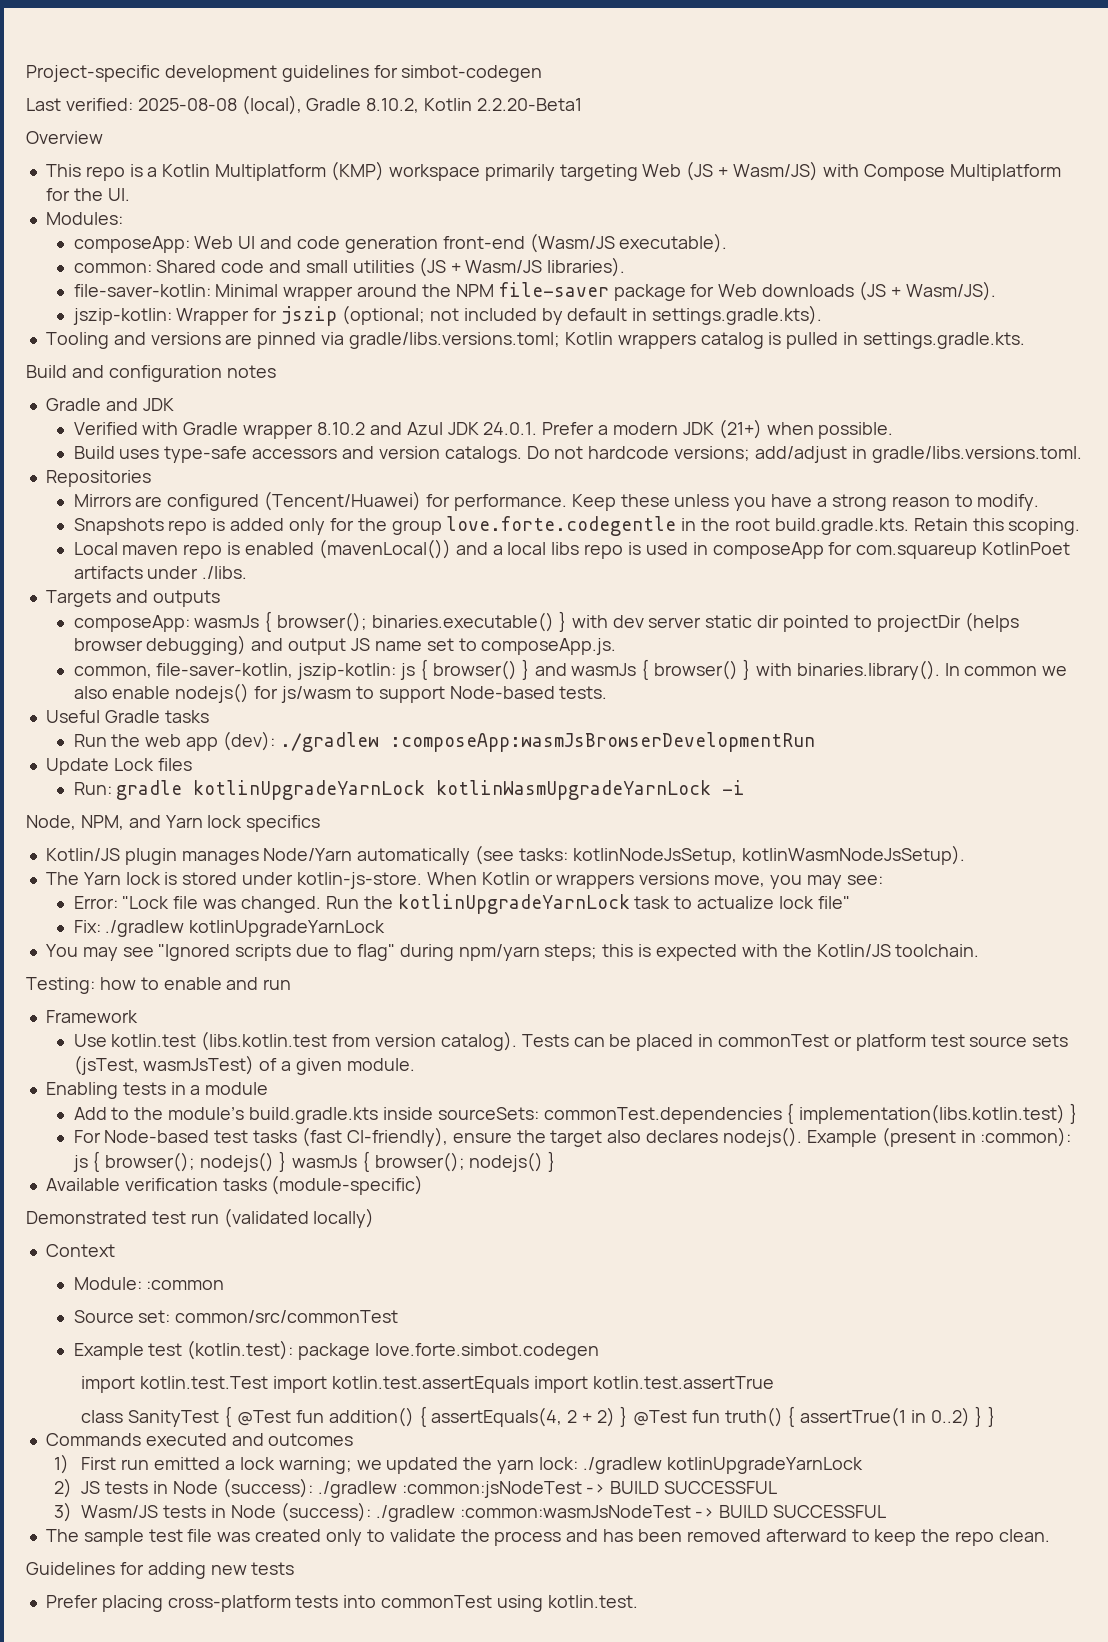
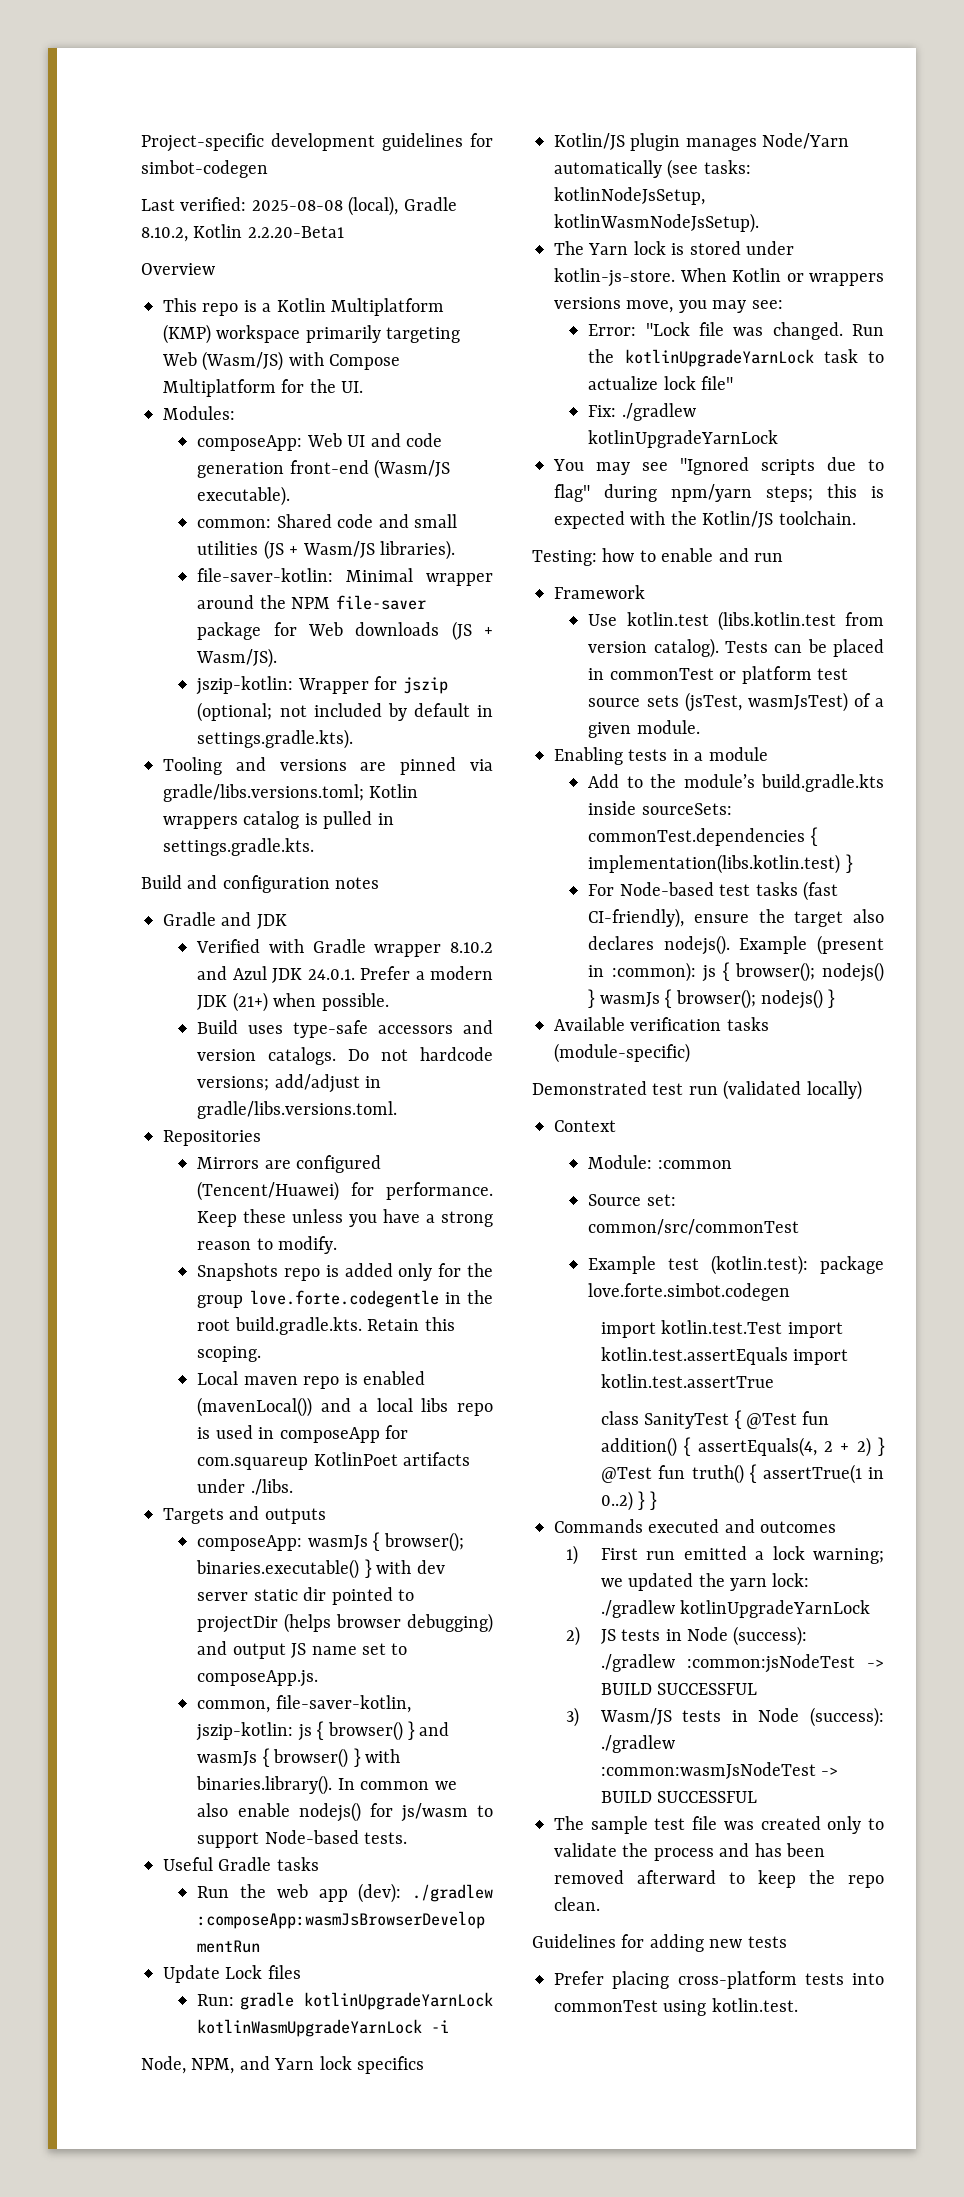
- This repo is a Kotlin Multiplatform (KMP) workspace primarily targeting Web (JS + Wasm/JS) with Compose Multiplatform for the UI.
+ This repo is a Kotlin Multiplatform (KMP) workspace primarily targeting Web (Wasm/JS) with Compose Multiplatform for the UI.

